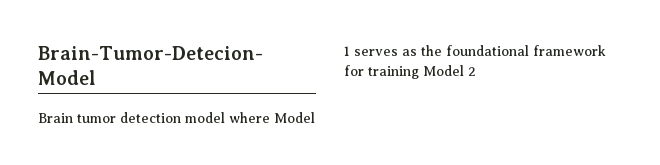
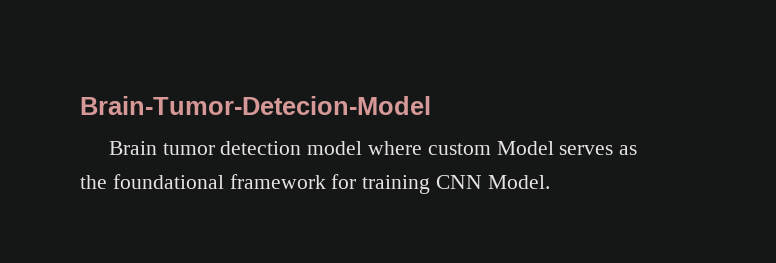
- Brain tumor detection model where Model 1 serves as the foundational framework for training Model 2
+ Brain tumor detection model where custom Model serves as the foundational framework for training CNN Model.

